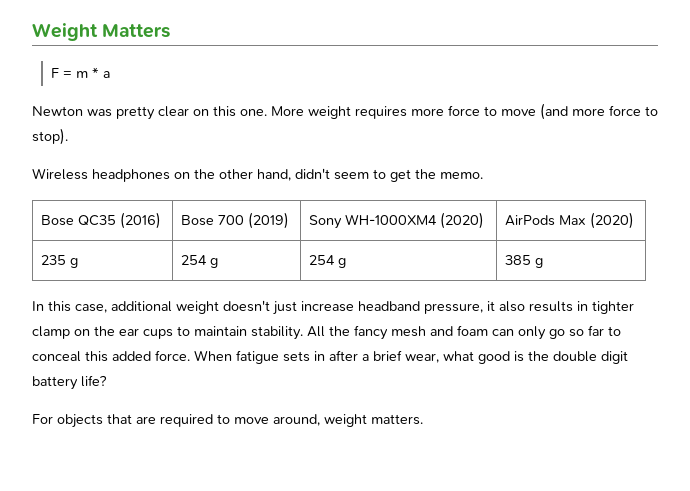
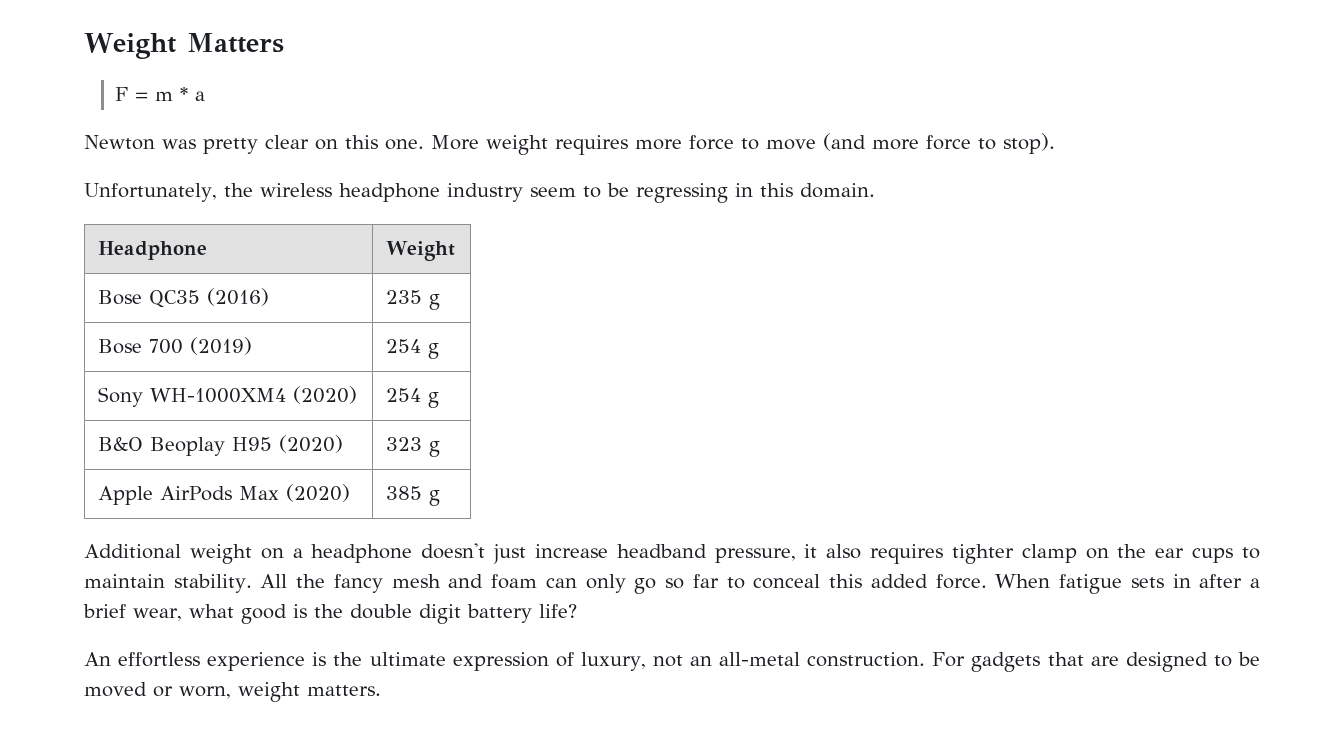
- Wireless headphones on the other hand, didn't seem to get the memo.
+ Unfortunately, the wireless headphone industry seem to be regressing in this domain.
+ Headphone | Weight
- Bose QC35 (2016) | Bose 700 (2019) | Sony WH-1000XM4 (2020) | AirPods Max (2020)
- 235 g | 254 g | 254 g | 385 g
- In this case, additional weight doesn't just increase headband pressure, it also results in tighter clamp on the ear cups to maintain stability.
+ Bose QC35 (2016) | 235 g
+ Bose 700 (2019) | 254 g
+ Sony WH-1000XM4 (2020) | 254 g
+ B&O Beoplay H95 (2020) | 323 g
+ Apple AirPods Max (2020) | 385 g
+ Additional weight on a headphone doesn't just increase headband pressure, it also requires tighter clamp on the ear cups to maintain stability.
- For objects that are required to move around, weight matters.
+ An effortless experience is the ultimate expression of luxury, not an all-metal construction. For gadgets that are designed to be moved or worn, weight matters.

